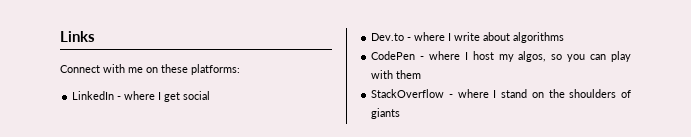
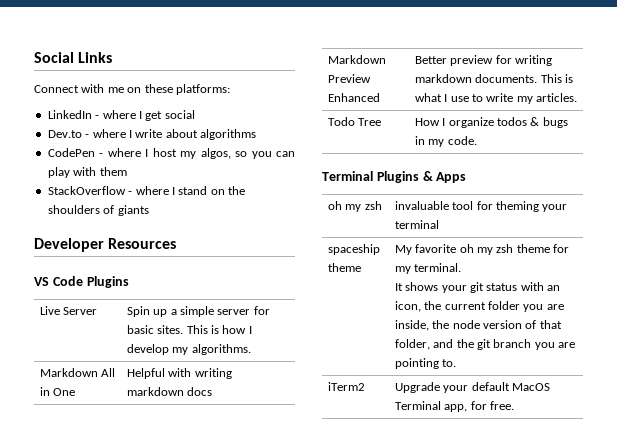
- Links
+ Social Links
+ Developer Resources
+ VS Code Plugins
+ Live Server | Spin up a simple server for basic sites. This is how I develop my algorithms.
+ Markdown All in One | Helpful with writing markdown docs
+ Markdown Preview Enhanced | Better preview for writing markdown documents. This is what I use to write my articles.
+ Todo Tree | How I organize todos & bugs in my code.
+ Terminal Plugins & Apps
+ oh my zsh | invaluable tool for theming your terminal
+ spaceship theme | My favorite oh my zsh theme for my terminal.
+ It shows your git status with an icon, the current folder you are inside, the node version of that folder, and the git branch you are pointing to.
+ iTerm2 | Upgrade your default MacOS Terminal app, for free.

